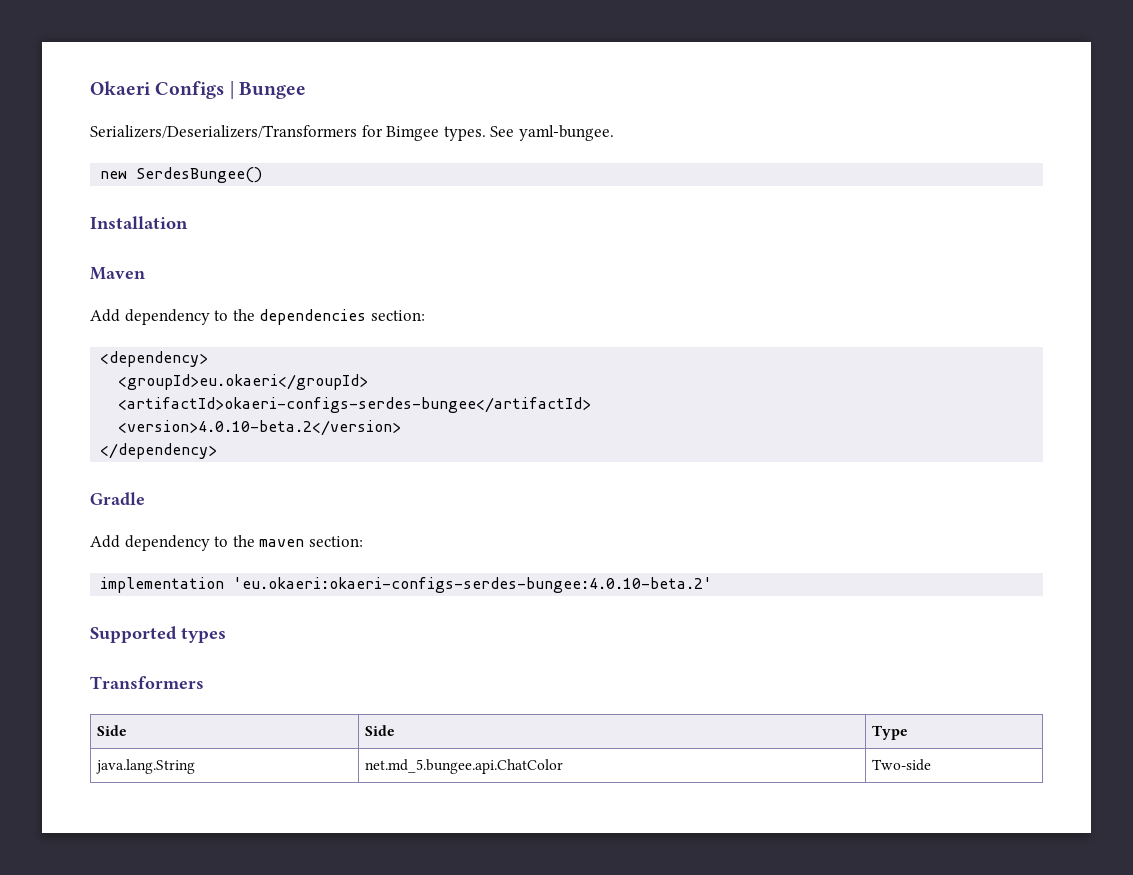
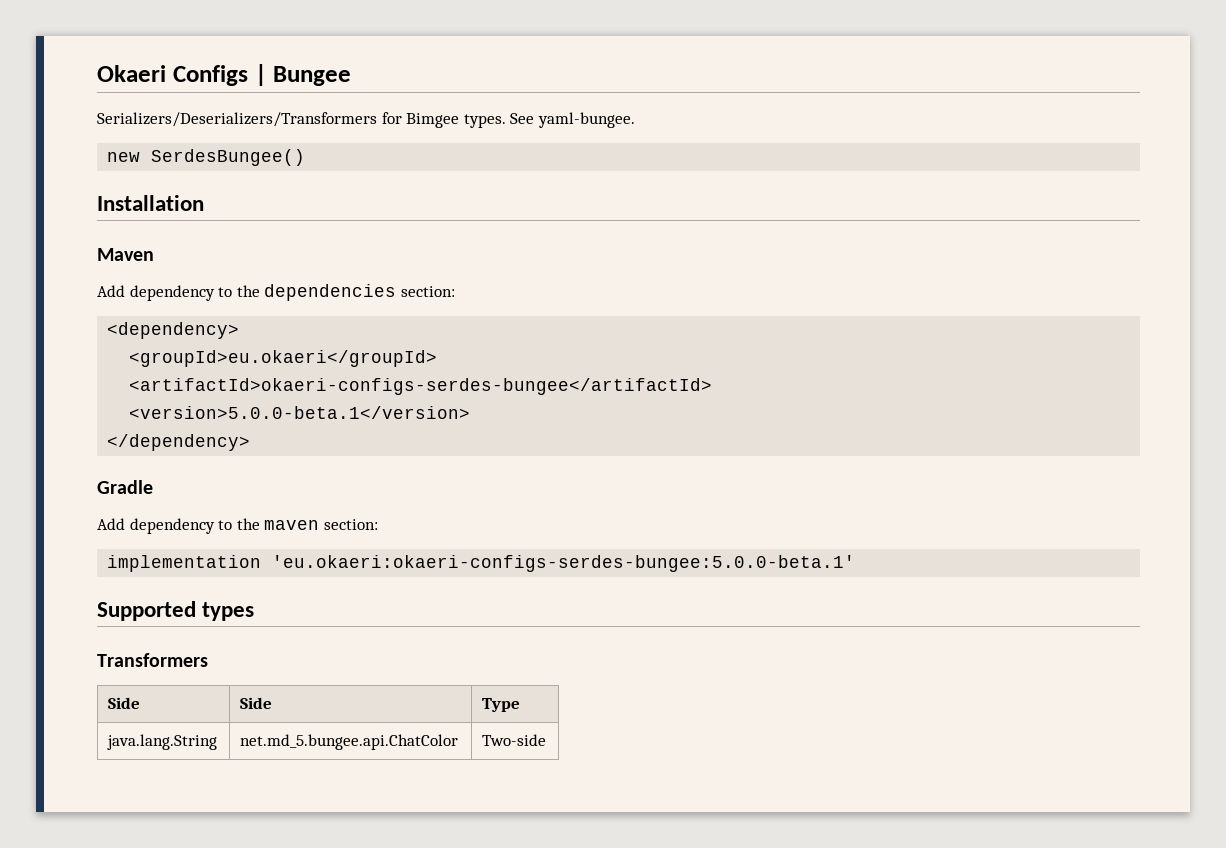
- <version>4.0.10-beta.2</version>
+ <version>5.0.0-beta.1</version>
- implementation 'eu.okaeri:okaeri-configs-serdes-bungee:4.0.10-beta.2'
+ implementation 'eu.okaeri:okaeri-configs-serdes-bungee:5.0.0-beta.1'

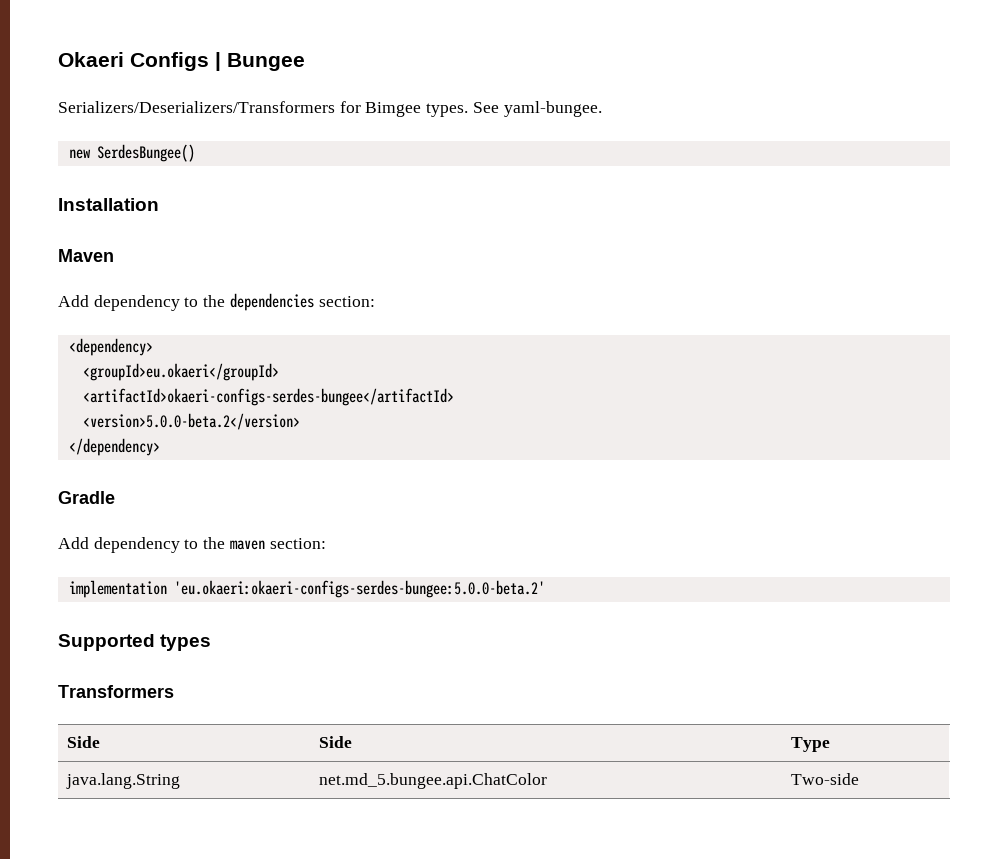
- <version>5.0.0-beta.1</version>
+ <version>5.0.0-beta.2</version>
- implementation 'eu.okaeri:okaeri-configs-serdes-bungee:5.0.0-beta.1'
+ implementation 'eu.okaeri:okaeri-configs-serdes-bungee:5.0.0-beta.2'

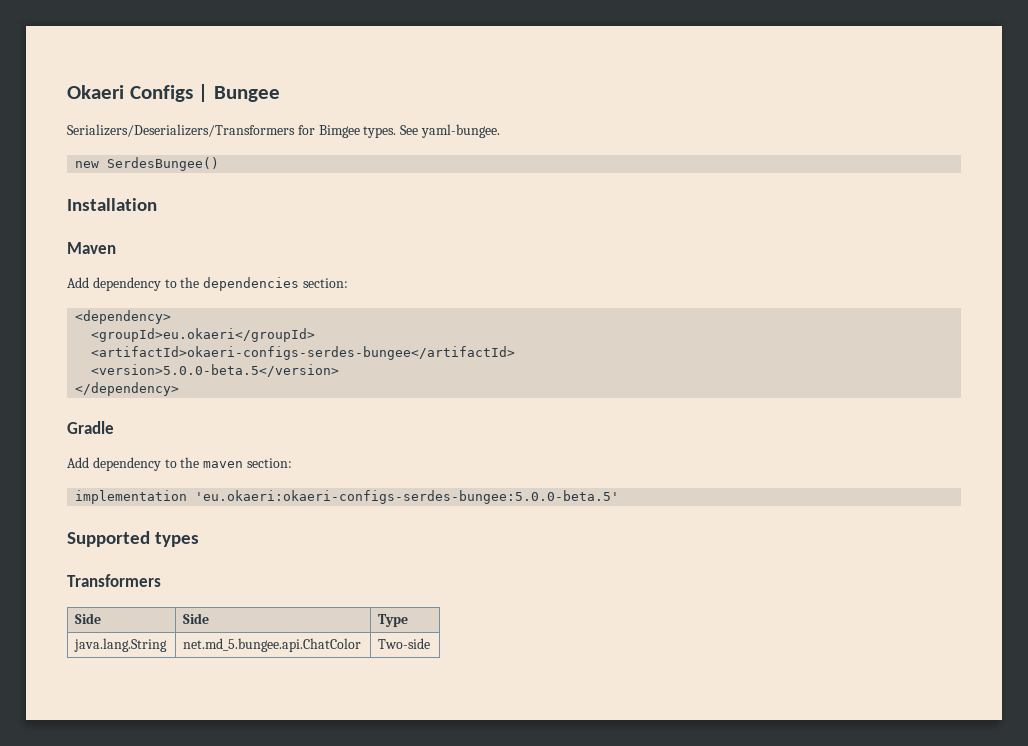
- <version>5.0.0-beta.2</version>
+ <version>5.0.0-beta.5</version>
- implementation 'eu.okaeri:okaeri-configs-serdes-bungee:5.0.0-beta.2'
+ implementation 'eu.okaeri:okaeri-configs-serdes-bungee:5.0.0-beta.5'

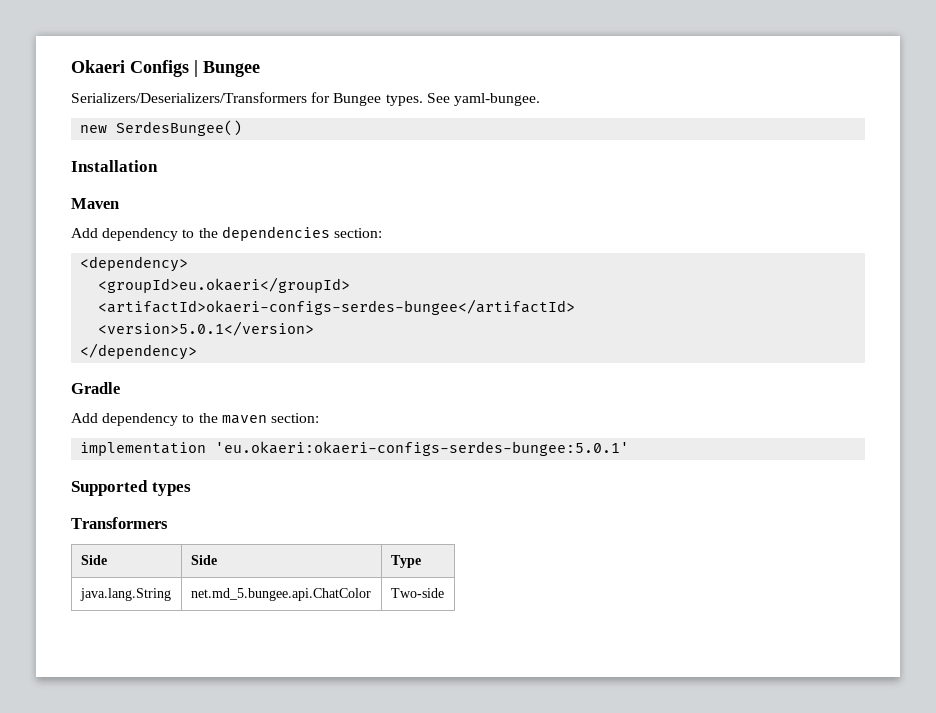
- Serializers/Deserializers/Transformers for Bimgee types.
+ Serializers/Deserializers/Transformers for Bungee types.
- <version>5.0.0-beta.5</version>
+ <version>5.0.1</version>
- implementation 'eu.okaeri:okaeri-configs-serdes-bungee:5.0.0-beta.5'
+ implementation 'eu.okaeri:okaeri-configs-serdes-bungee:5.0.1'

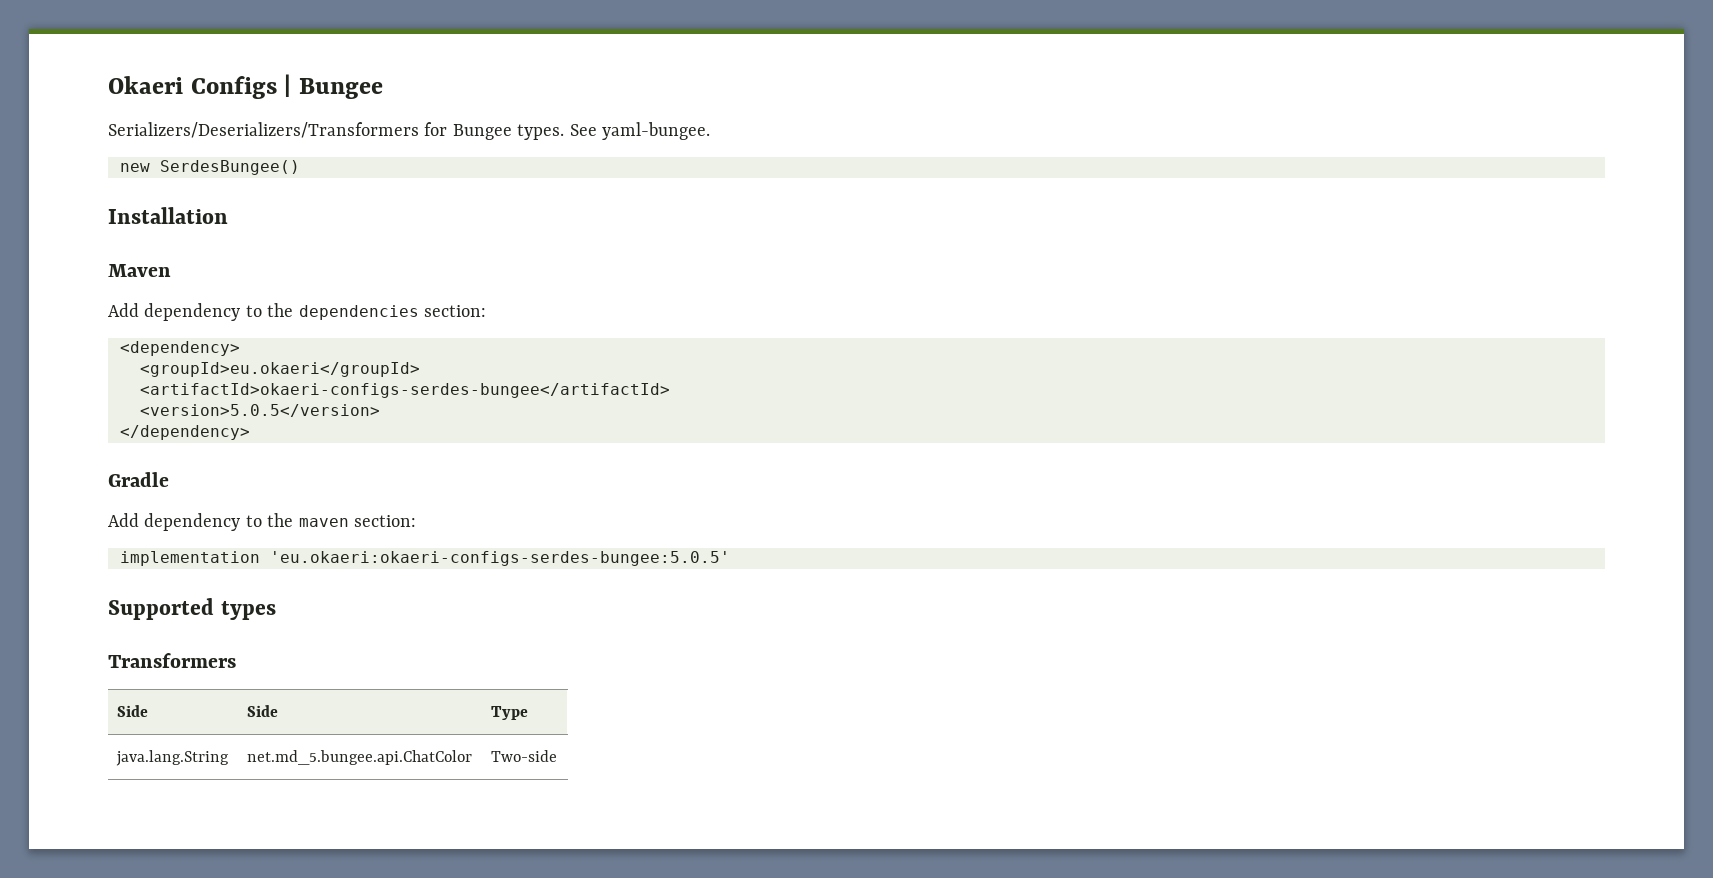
- <version>5.0.1</version>
+ <version>5.0.5</version>
- implementation 'eu.okaeri:okaeri-configs-serdes-bungee:5.0.1'
+ implementation 'eu.okaeri:okaeri-configs-serdes-bungee:5.0.5'

